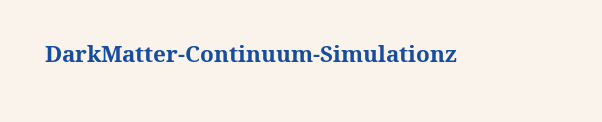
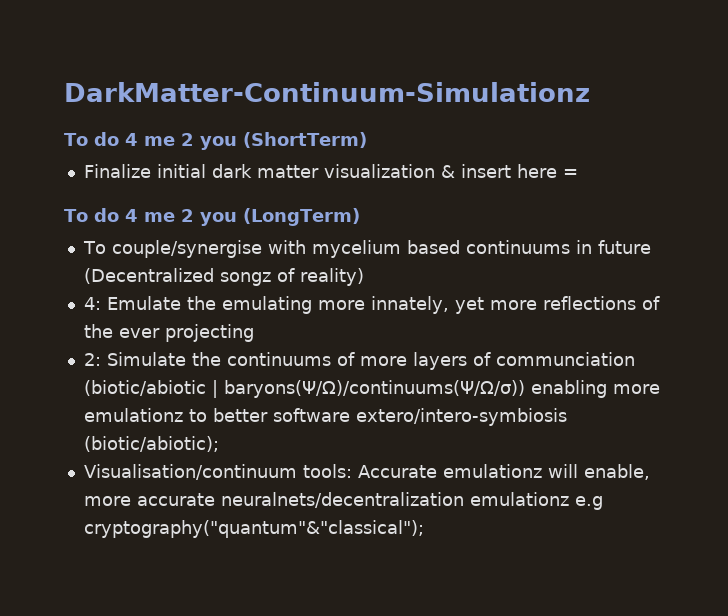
+ To do 4 me 2 you (ShortTerm)
+ Finalize initial dark matter visualization & insert here =
+ To do 4 me 2 you (LongTerm)
+ To couple/synergise with mycelium based continuums in future (Decentralized songz of reality)
+ 4: Emulate the emulating more innately, yet more reflections of the ever projecting
+ 2: Simulate the continuums of more layers of communciation (biotic/abiotic | baryons(Ψ/Ω)/continuums(Ψ/Ω/σ)) enabling more emulationz to better software extero/intero-symbiosis (biotic/abiotic);
+ Visualisation/continuum tools: Accurate emulationz will enable, more accurate neuralnets/decentralization emulationz e.g cryptography("quantum"&"classical");

